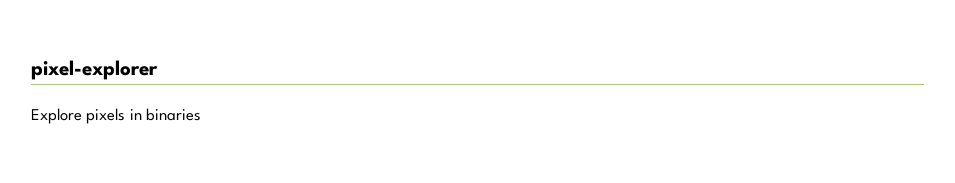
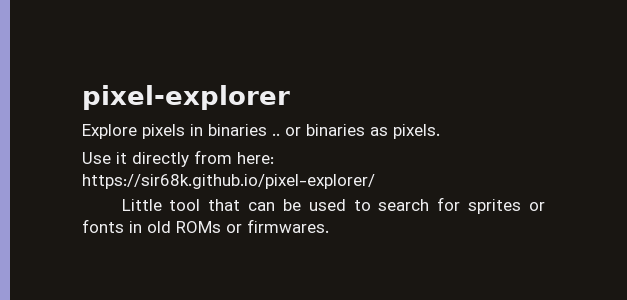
- Explore pixels in binaries
+ Explore pixels in binaries .. or binaries as pixels.
+ Use it directly from here: https://sir68k.github.io/pixel-explorer/
+ Little tool that can be used to search for sprites or fonts in old ROMs or firmwares.

